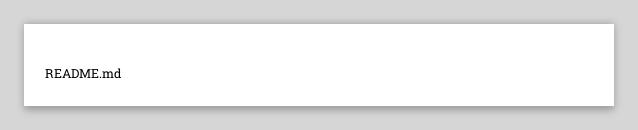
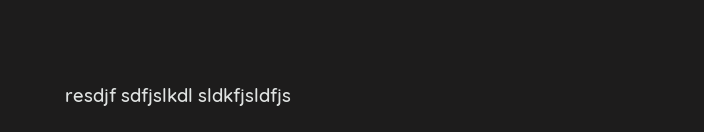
- README.md
+ resdjf sdfjslkdl sldkfjsldfjs

